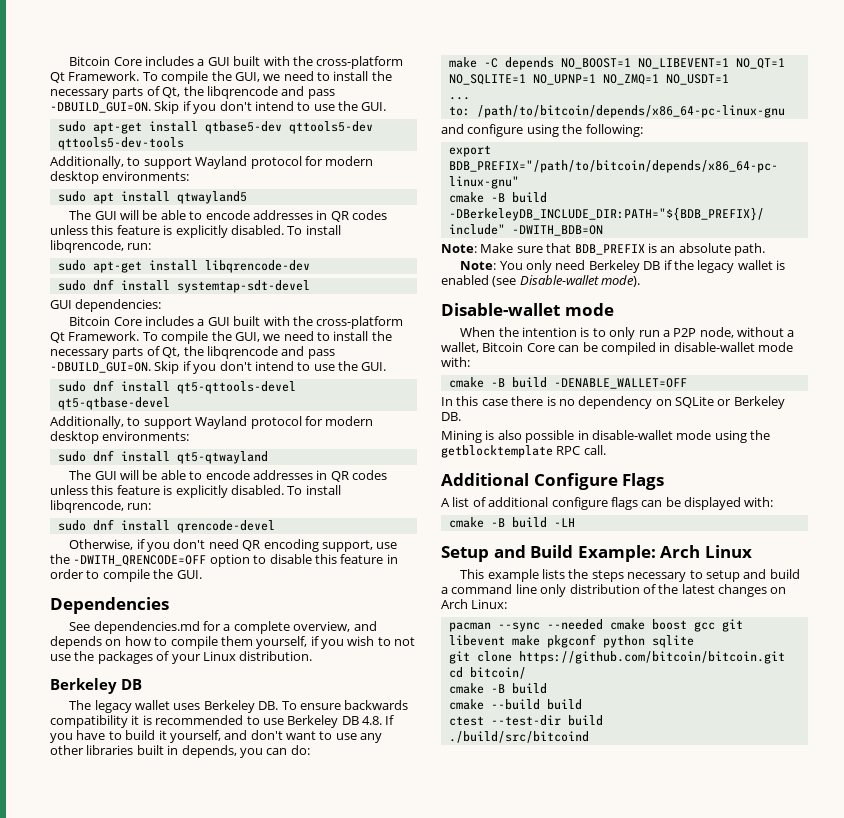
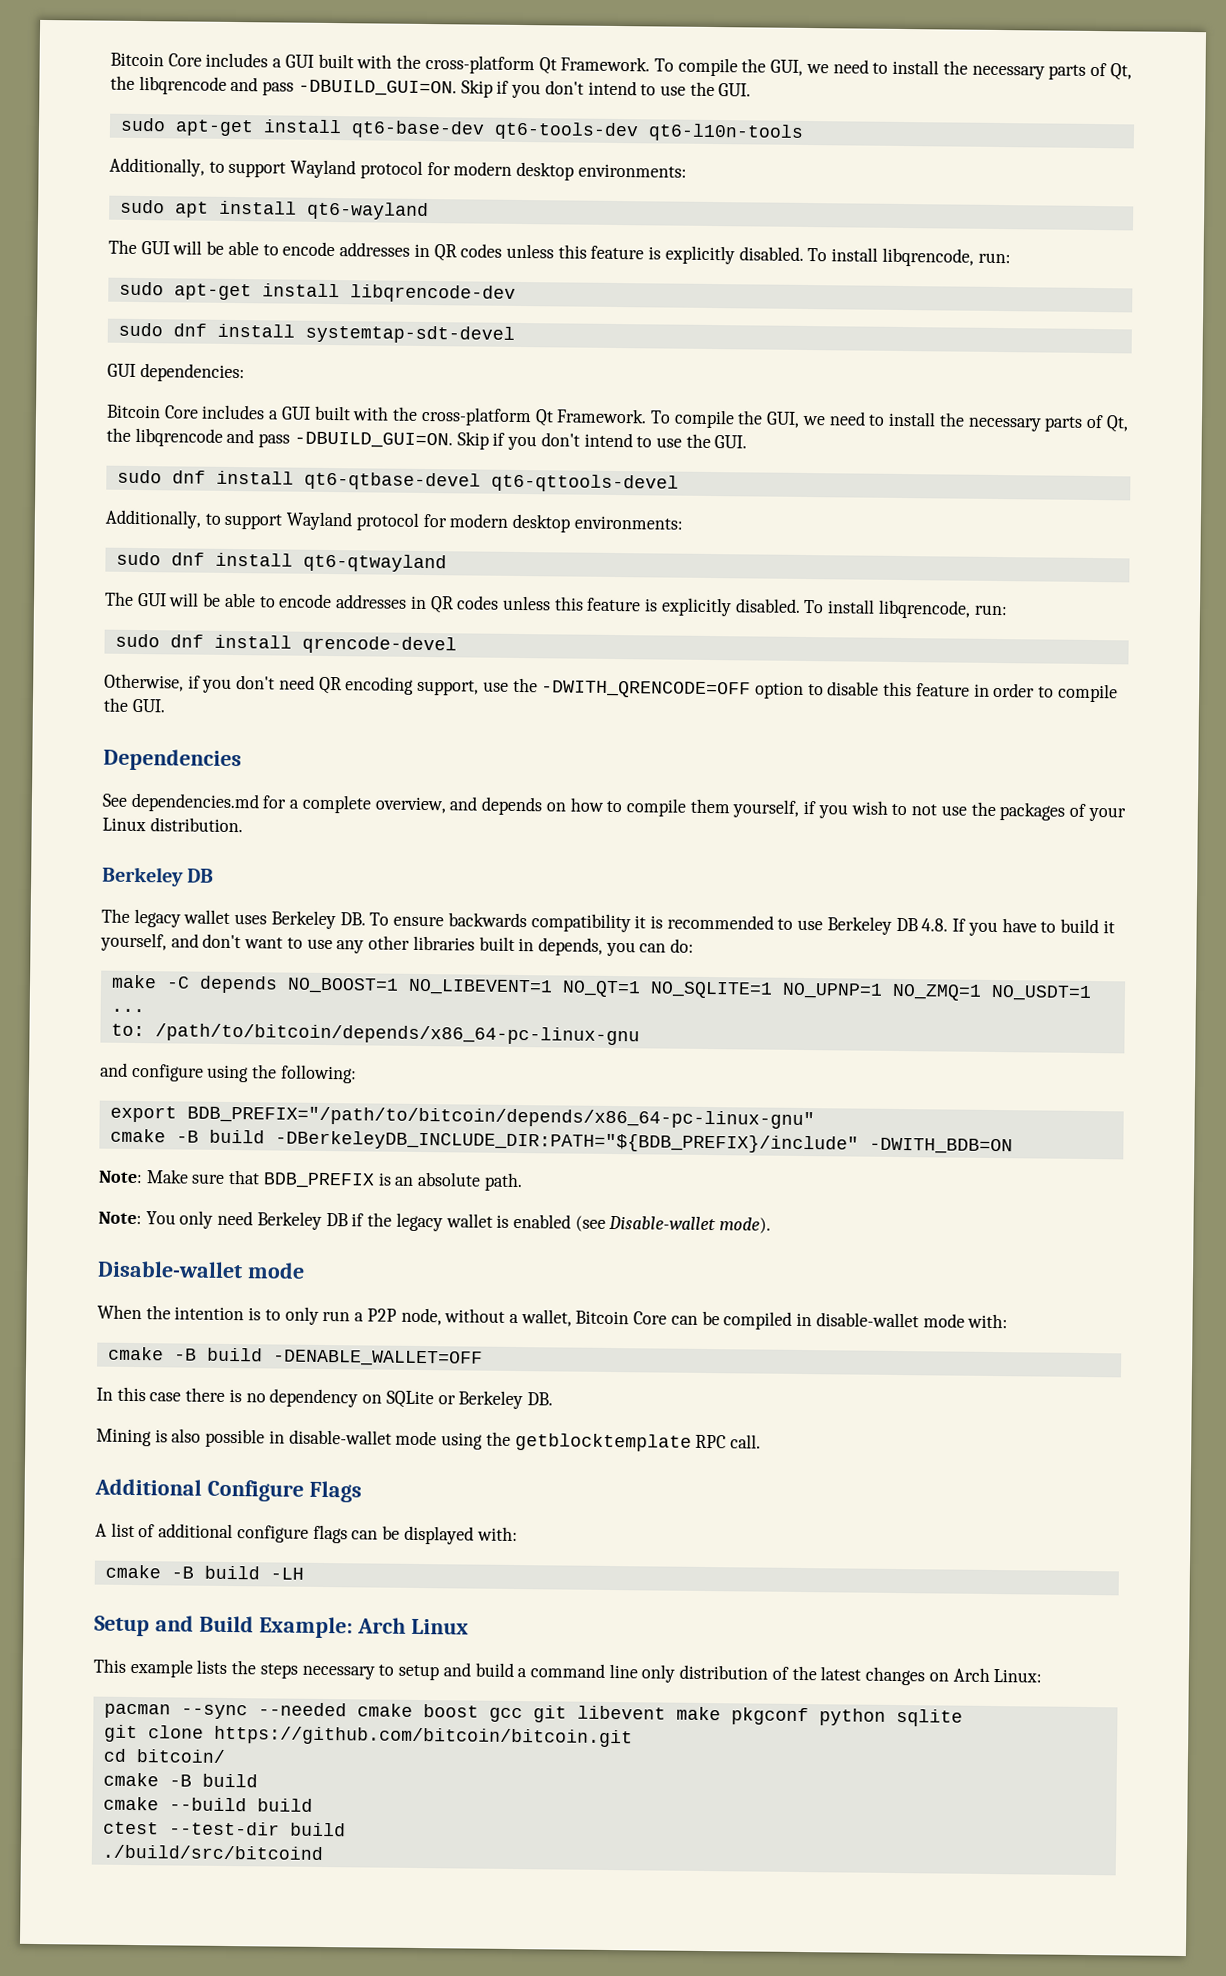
- sudo apt-get install qtbase5-dev qttools5-dev qttools5-dev-tools
+ sudo apt-get install qt6-base-dev qt6-tools-dev qt6-l10n-tools
- sudo apt install qtwayland5
+ sudo apt install qt6-wayland
- sudo dnf install qt5-qttools-devel qt5-qtbase-devel
+ sudo dnf install qt6-qtbase-devel qt6-qttools-devel
- sudo dnf install qt5-qtwayland
+ sudo dnf install qt6-qtwayland

